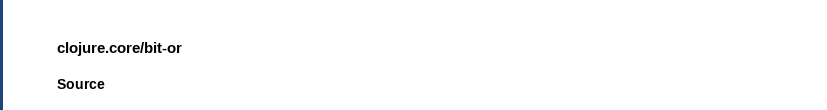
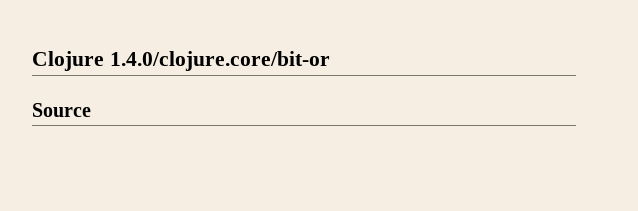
- clojure.core/bit-or
+ Clojure 1.4.0/clojure.core/bit-or

